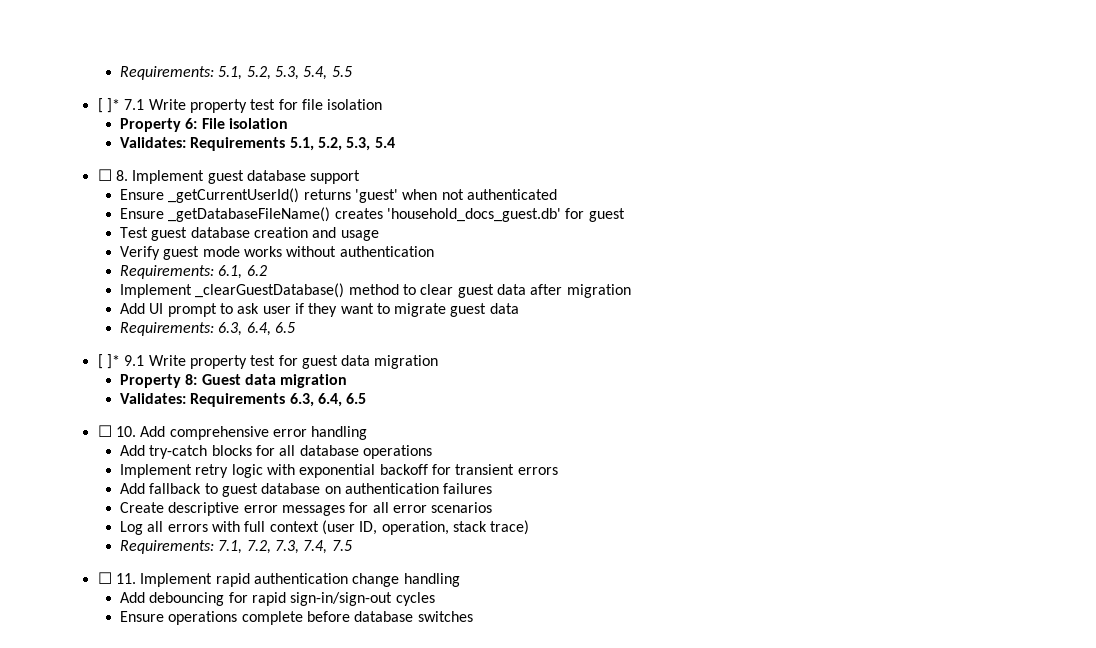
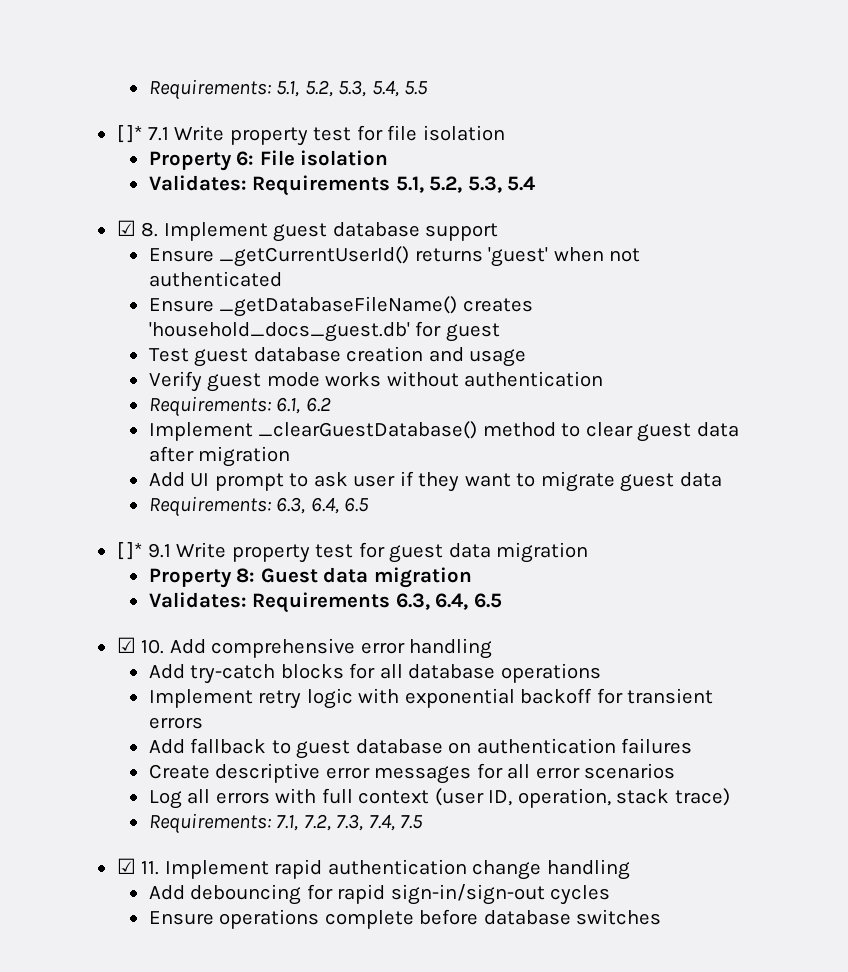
- ☐ 8. Implement guest database support
+ ☑ 8. Implement guest database support
- ☐ 10. Add comprehensive error handling
+ ☑ 10. Add comprehensive error handling
- ☐ 11. Implement rapid authentication change handling
+ ☑ 11. Implement rapid authentication change handling

